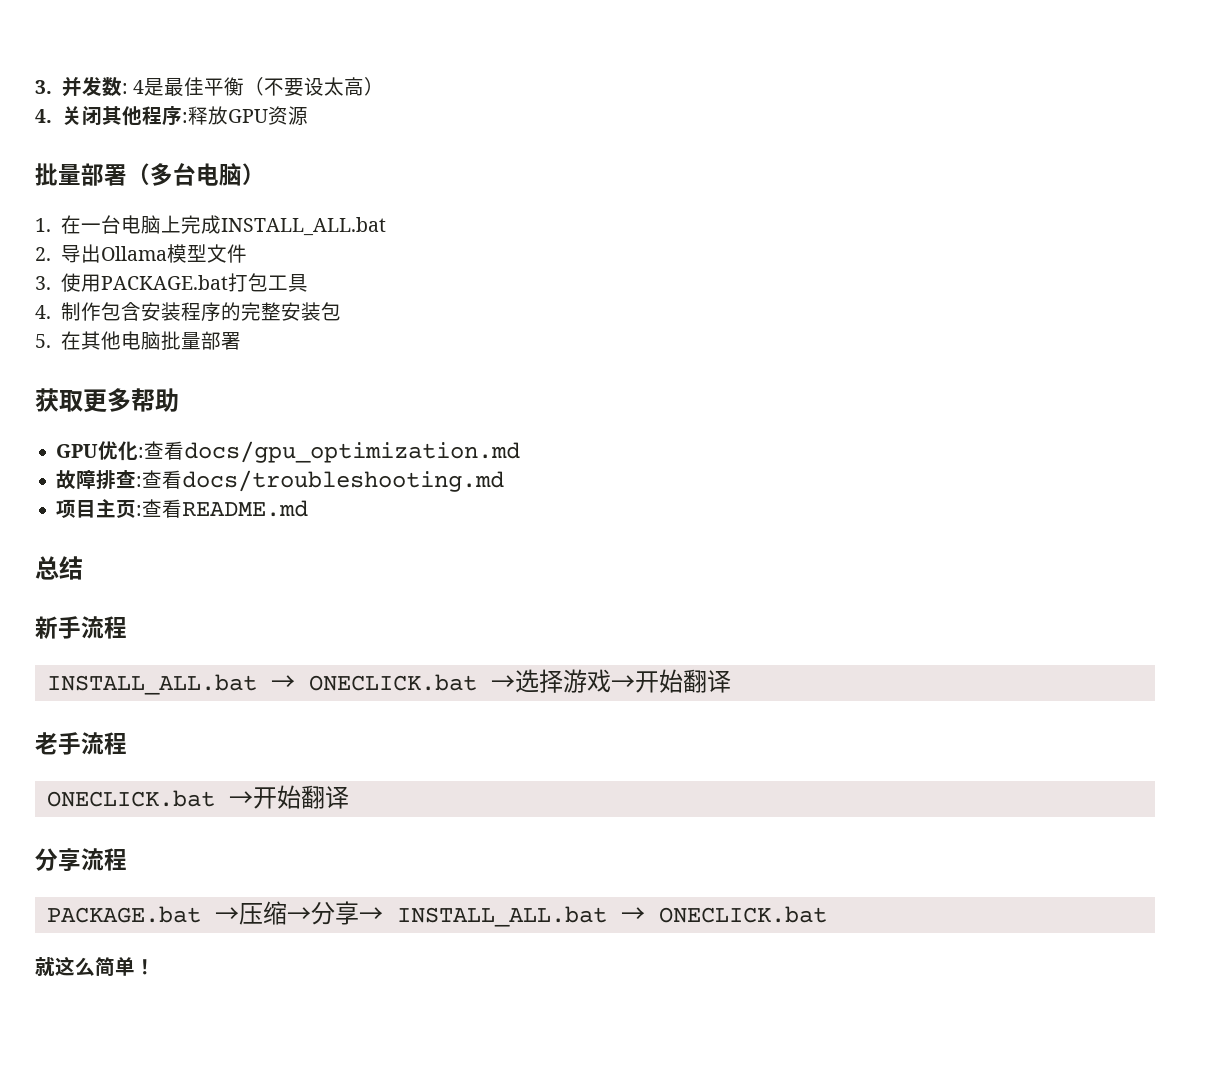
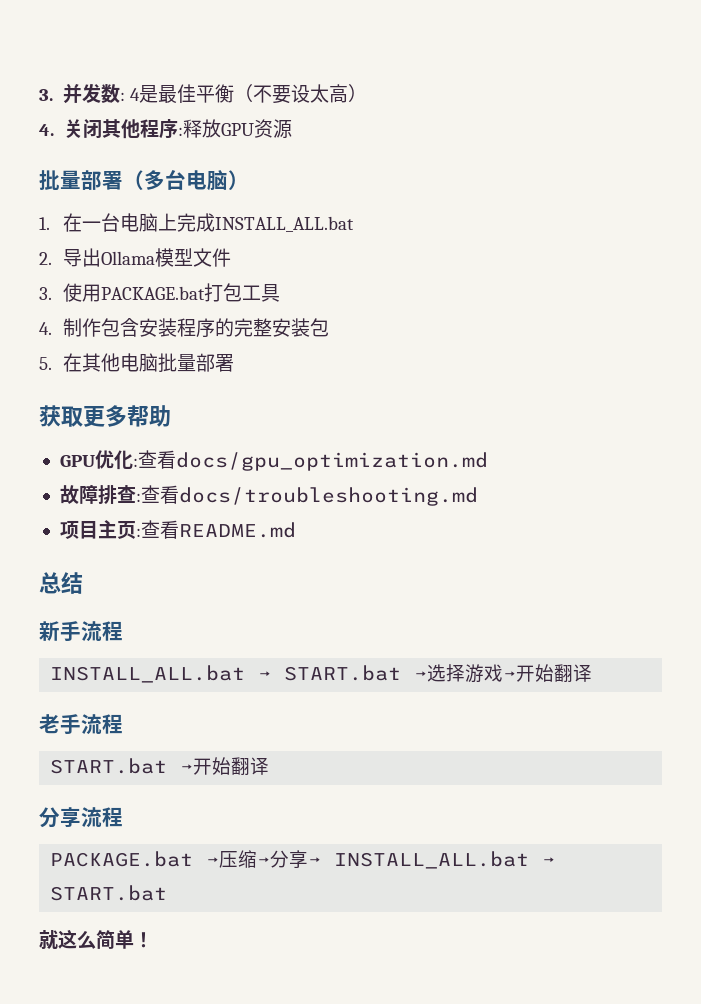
- INSTALL_ALL.bat → ONECLICK.bat →选择游戏→开始翻译
+ INSTALL_ALL.bat → START.bat →选择游戏→开始翻译
- ONECLICK.bat →开始翻译
+ START.bat →开始翻译
- PACKAGE.bat →压缩→分享→ INSTALL_ALL.bat → ONECLICK.bat
+ PACKAGE.bat →压缩→分享→ INSTALL_ALL.bat → START.bat

